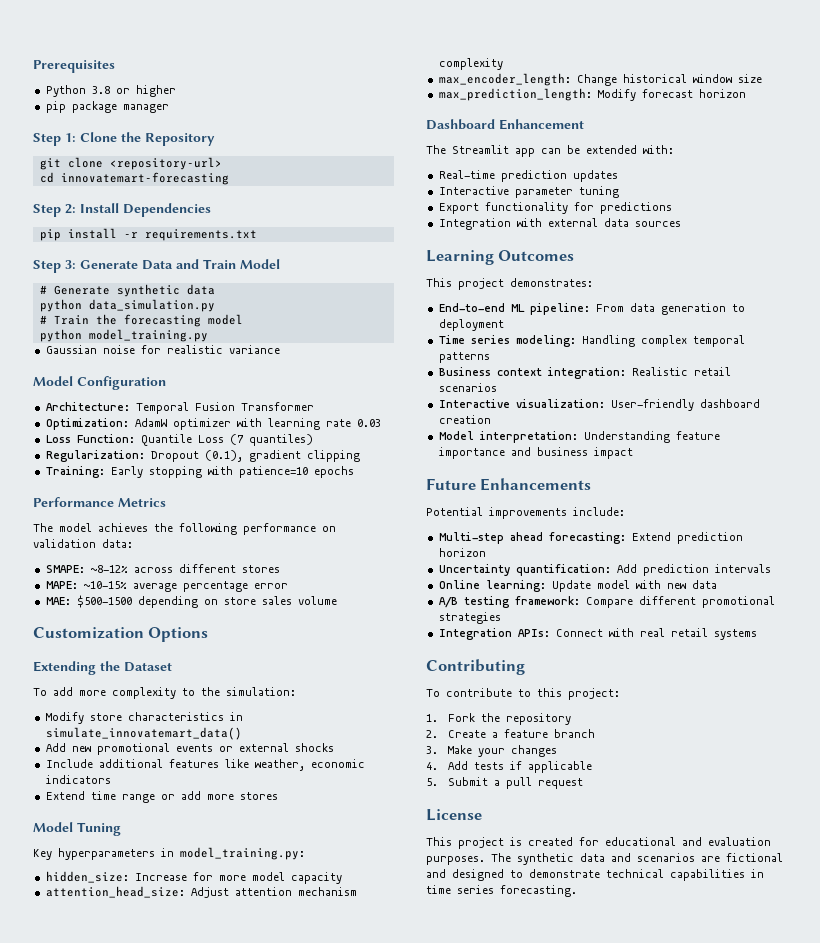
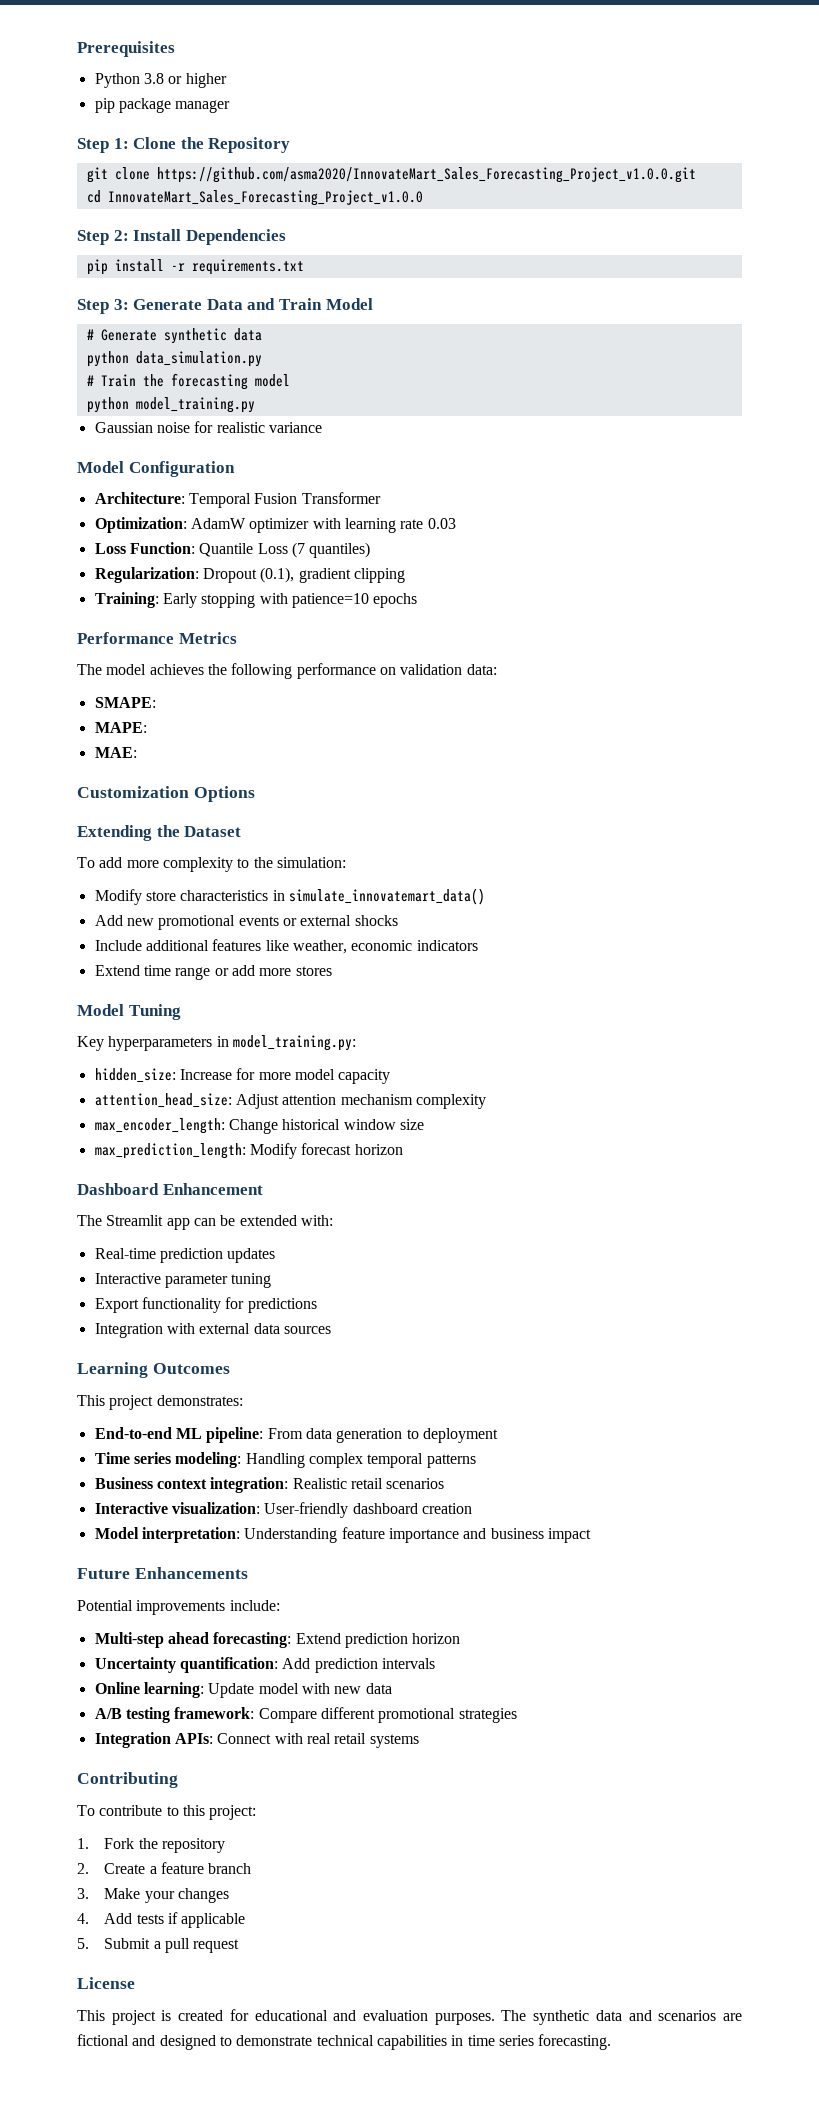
- git clone <repository-url>
+ git clone https://github.com/asma2020/InnovateMart_Sales_Forecasting_Project_v1.0.0.git
- cd innovatemart-forecasting
+ cd InnovateMart_Sales_Forecasting_Project_v1.0.0
- SMAPE: ~8-12% across different stores
- MAPE: ~10-15% average percentage error
- MAE: $500-1500 depending on store sales volume
+ SMAPE:
+ MAPE:
+ MAE:

